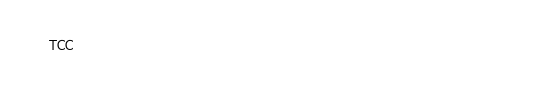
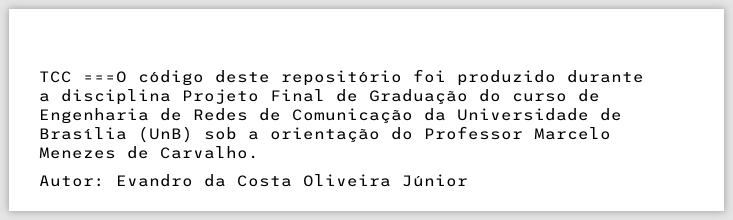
- TCC
+ TCC ===O código deste repositório foi produzido durante a disciplina Projeto Final de Graduação do curso de Engenharia de Redes de Comunicação da Universidade de Brasília (UnB) sob a orientação do Professor Marcelo Menezes de Carvalho.
+ Autor: Evandro da Costa Oliveira Júnior

